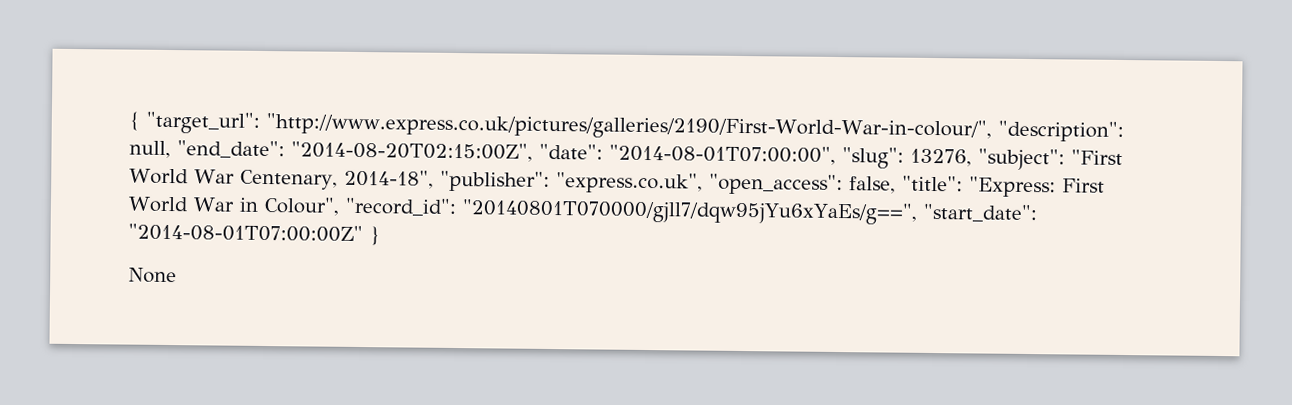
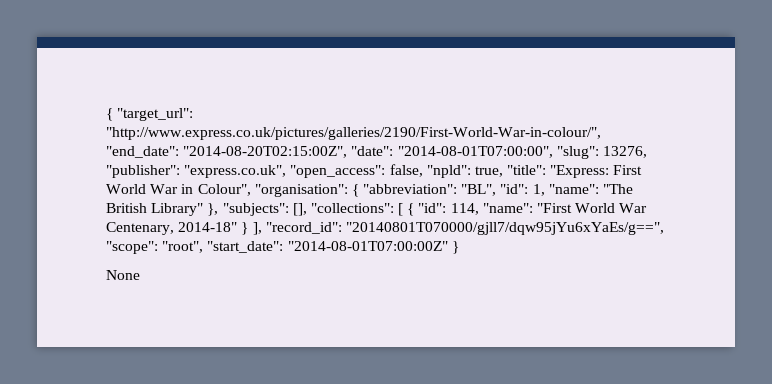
- { "target_url": "http://www.express.co.uk/pictures/galleries/2190/First-World-War-in-colour/", "description": null, "end_date": "2014-08-20T02:15:00Z", "date": "2014-08-01T07:00:00", "slug": 13276, "subject": "First World War Centenary, 2014-18", "publisher": "express.co.uk", "open_access": false, "title": "Express: First World War in Colour", "record_id": "20140801T070000/gjll7/dqw95jYu6xYaEs/g==", "start_date": "2014-08-01T07:00:00Z" }
+ { "target_url": "http://www.express.co.uk/pictures/galleries/2190/First-World-War-in-colour/", "end_date": "2014-08-20T02:15:00Z", "date": "2014-08-01T07:00:00", "slug": 13276, "publisher": "express.co.uk", "open_access": false, "npld": true, "title": "Express: First World War in Colour", "organisation": { "abbreviation": "BL", "id": 1, "name": "The British Library" }, "subjects": [], "collections": [ { "id": 114, "name": "First World War Centenary, 2014-18" } ], "record_id": "20140801T070000/gjll7/dqw95jYu6xYaEs/g==", "scope": "root", "start_date": "2014-08-01T07:00:00Z" }

